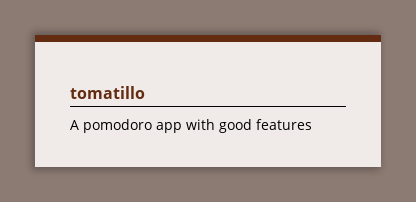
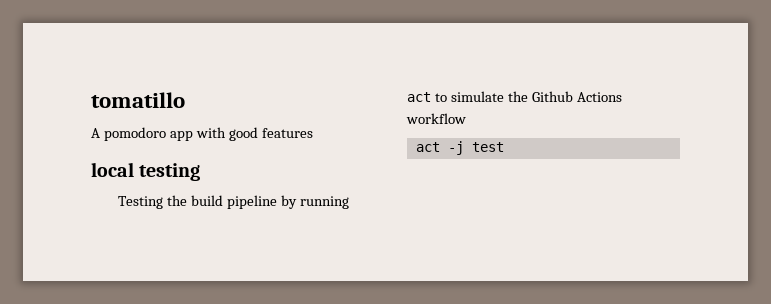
+ local testing
+ Testing the build pipeline by running act to simulate the Github Actions workflow
+ act -j test

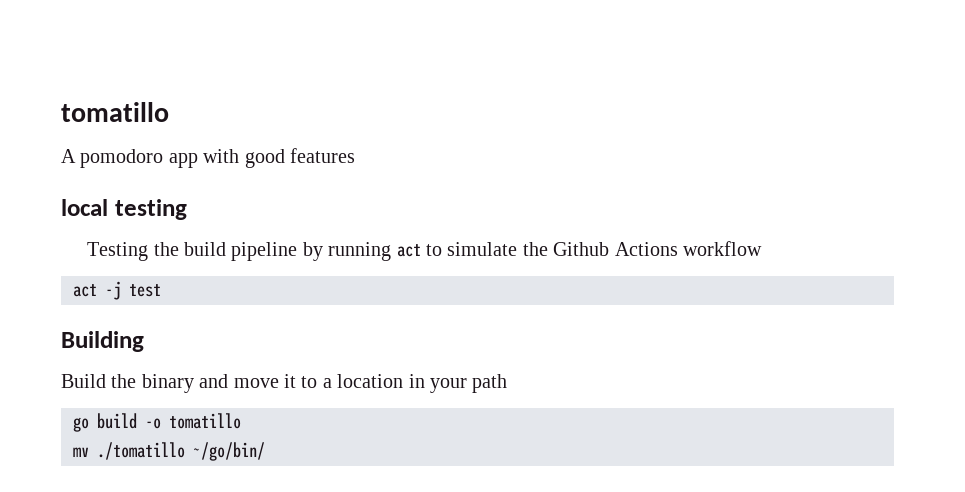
+ Building
+ Build the binary and move it to a location in your path
+ go build -o tomatillo
+ mv ./tomatillo ~/go/bin/

